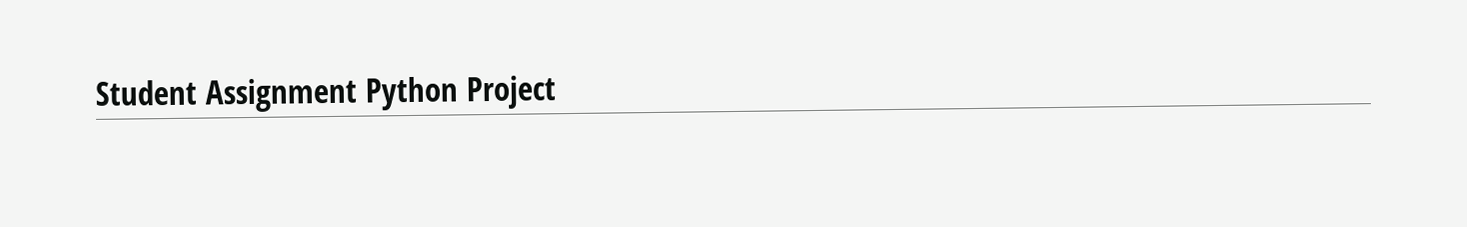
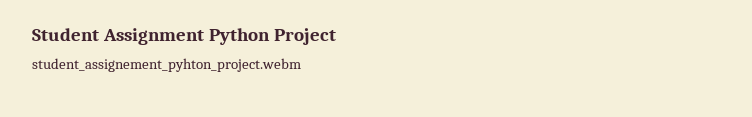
+ student_assignement_pyhton_project.webm

